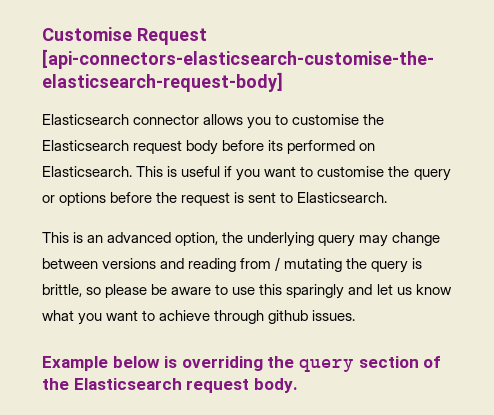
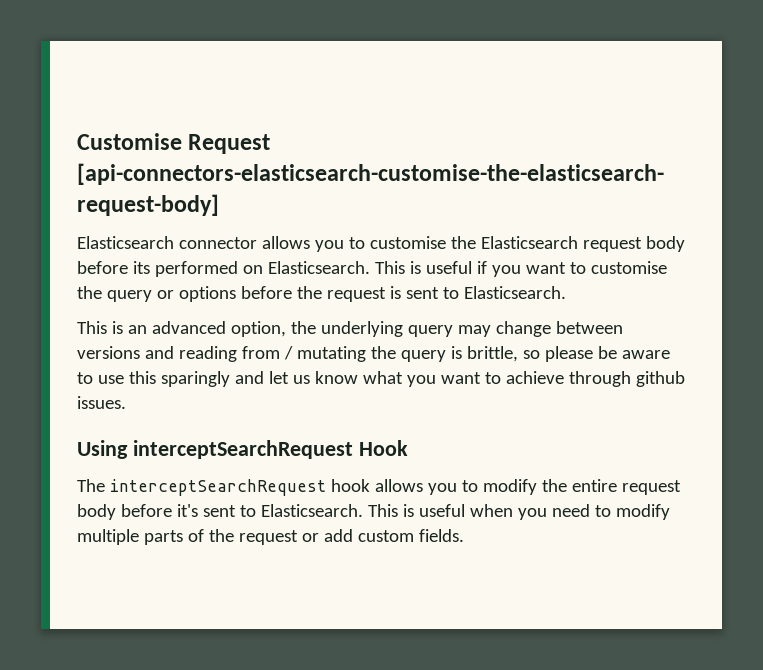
- Example below is overriding the query section of the Elasticsearch request body.
+ Using interceptSearchRequest Hook
+ The interceptSearchRequest hook allows you to modify the entire request body before it's sent to Elasticsearch. This is useful when you need to modify multiple parts of the request or add custom fields.

